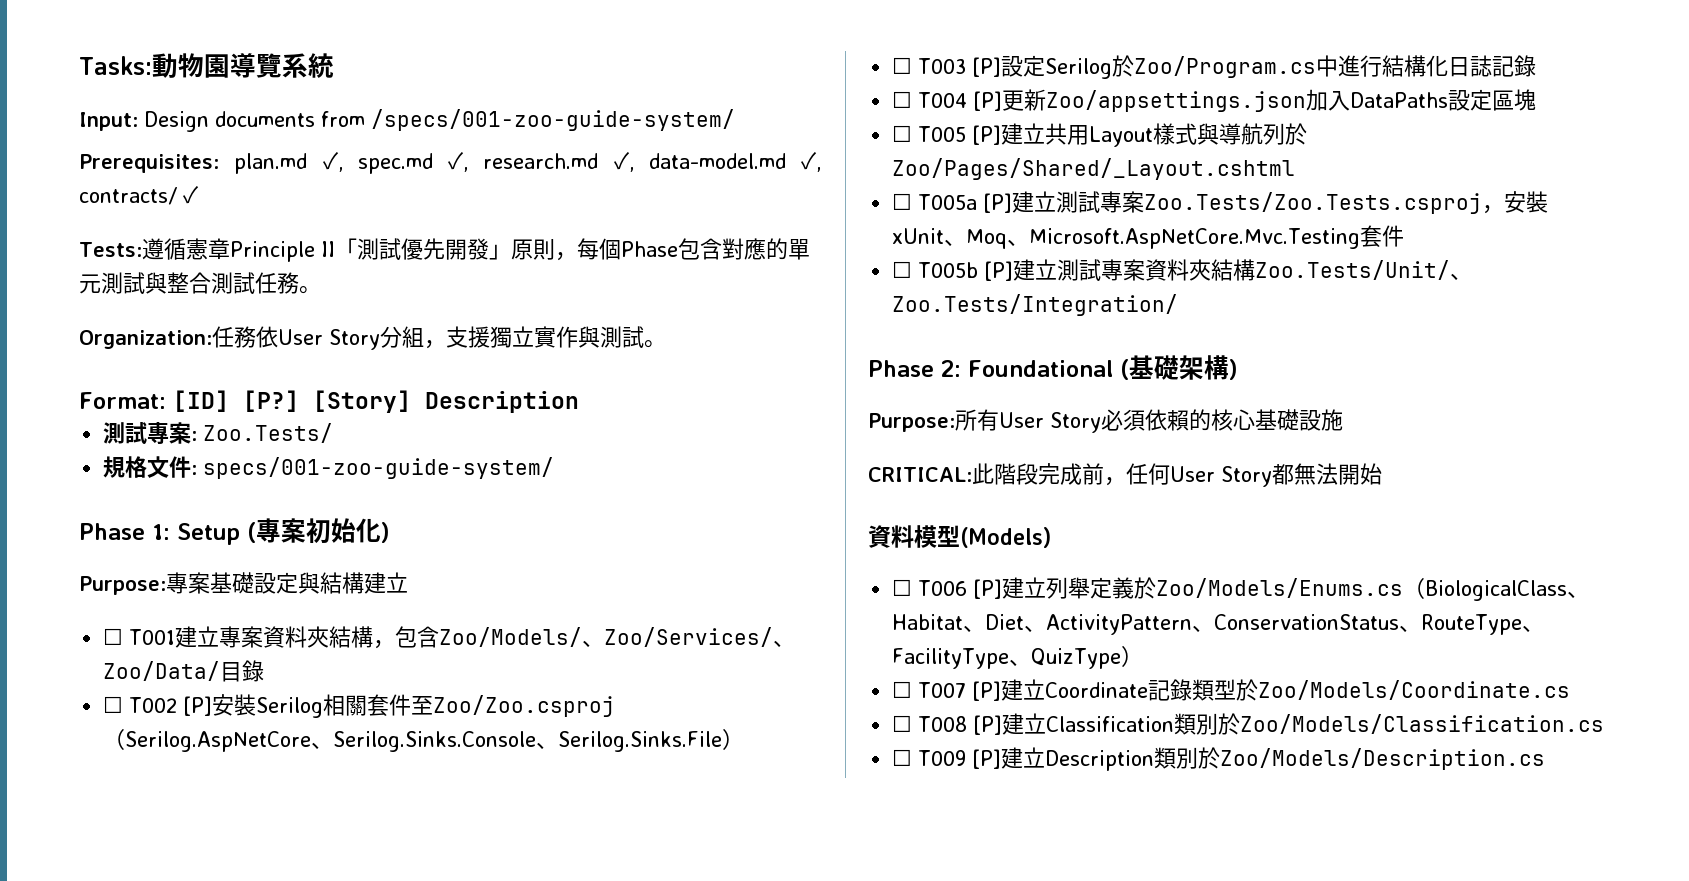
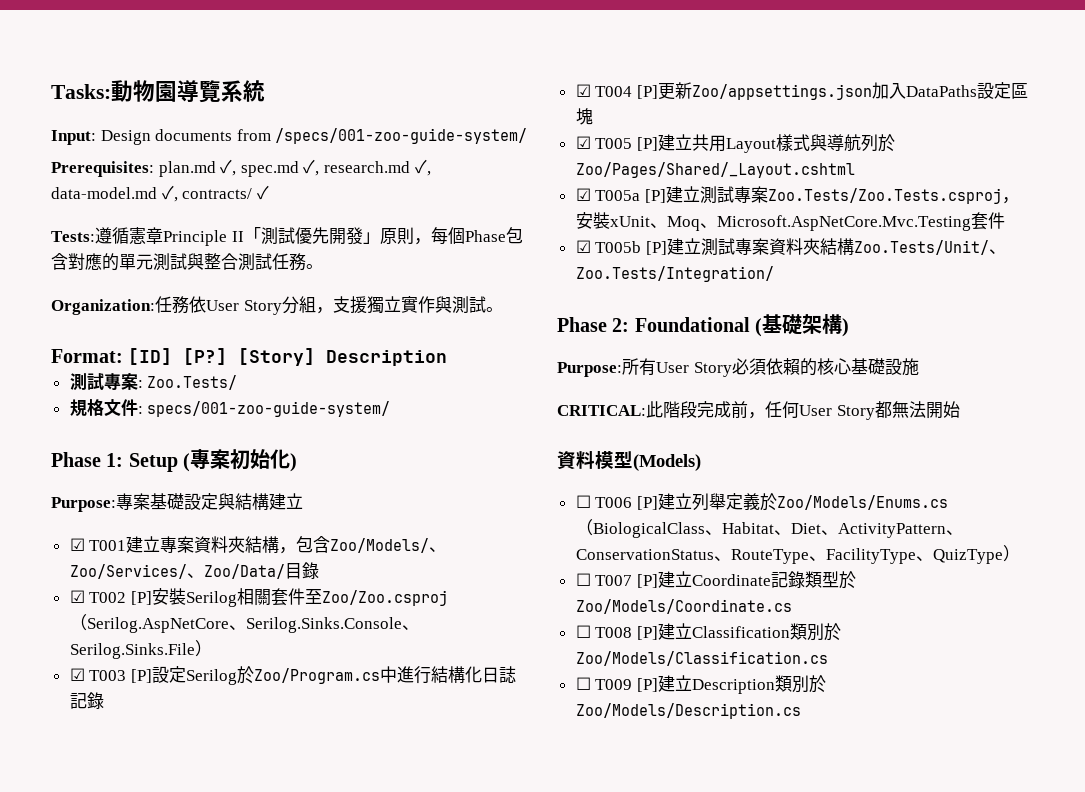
- ☐ T001建立專案資料夾結構，包含Zoo/Models/、Zoo/Services/、Zoo/Data/目錄
+ ☑ T001建立專案資料夾結構，包含Zoo/Models/、Zoo/Services/、Zoo/Data/目錄
- ☐ T002 [P]安裝Serilog相關套件至Zoo/Zoo.csproj（Serilog.AspNetCore、Serilog.Sinks.Console、Serilog.Sinks.File）
+ ☑ T002 [P]安裝Serilog相關套件至Zoo/Zoo.csproj（Serilog.AspNetCore、Serilog.Sinks.Console、Serilog.Sinks.File）
- ☐ T003 [P]設定Serilog於Zoo/Program.cs中進行結構化日誌記錄
+ ☑ T003 [P]設定Serilog於Zoo/Program.cs中進行結構化日誌記錄
- ☐ T004 [P]更新Zoo/appsettings.json加入DataPaths設定區塊
+ ☑ T004 [P]更新Zoo/appsettings.json加入DataPaths設定區塊
- ☐ T005 [P]建立共用Layout樣式與導航列於Zoo/Pages/Shared/_Layout.cshtml
+ ☑ T005 [P]建立共用Layout樣式與導航列於Zoo/Pages/Shared/_Layout.cshtml
- ☐ T005a [P]建立測試專案Zoo.Tests/Zoo.Tests.csproj，安裝xUnit、Moq、Microsoft.AspNetCore.Mvc.Testing套件
+ ☑ T005a [P]建立測試專案Zoo.Tests/Zoo.Tests.csproj，安裝xUnit、Moq、Microsoft.AspNetCore.Mvc.Testing套件
- ☐ T005b [P]建立測試專案資料夾結構Zoo.Tests/Unit/、Zoo.Tests/Integration/
+ ☑ T005b [P]建立測試專案資料夾結構Zoo.Tests/Unit/、Zoo.Tests/Integration/

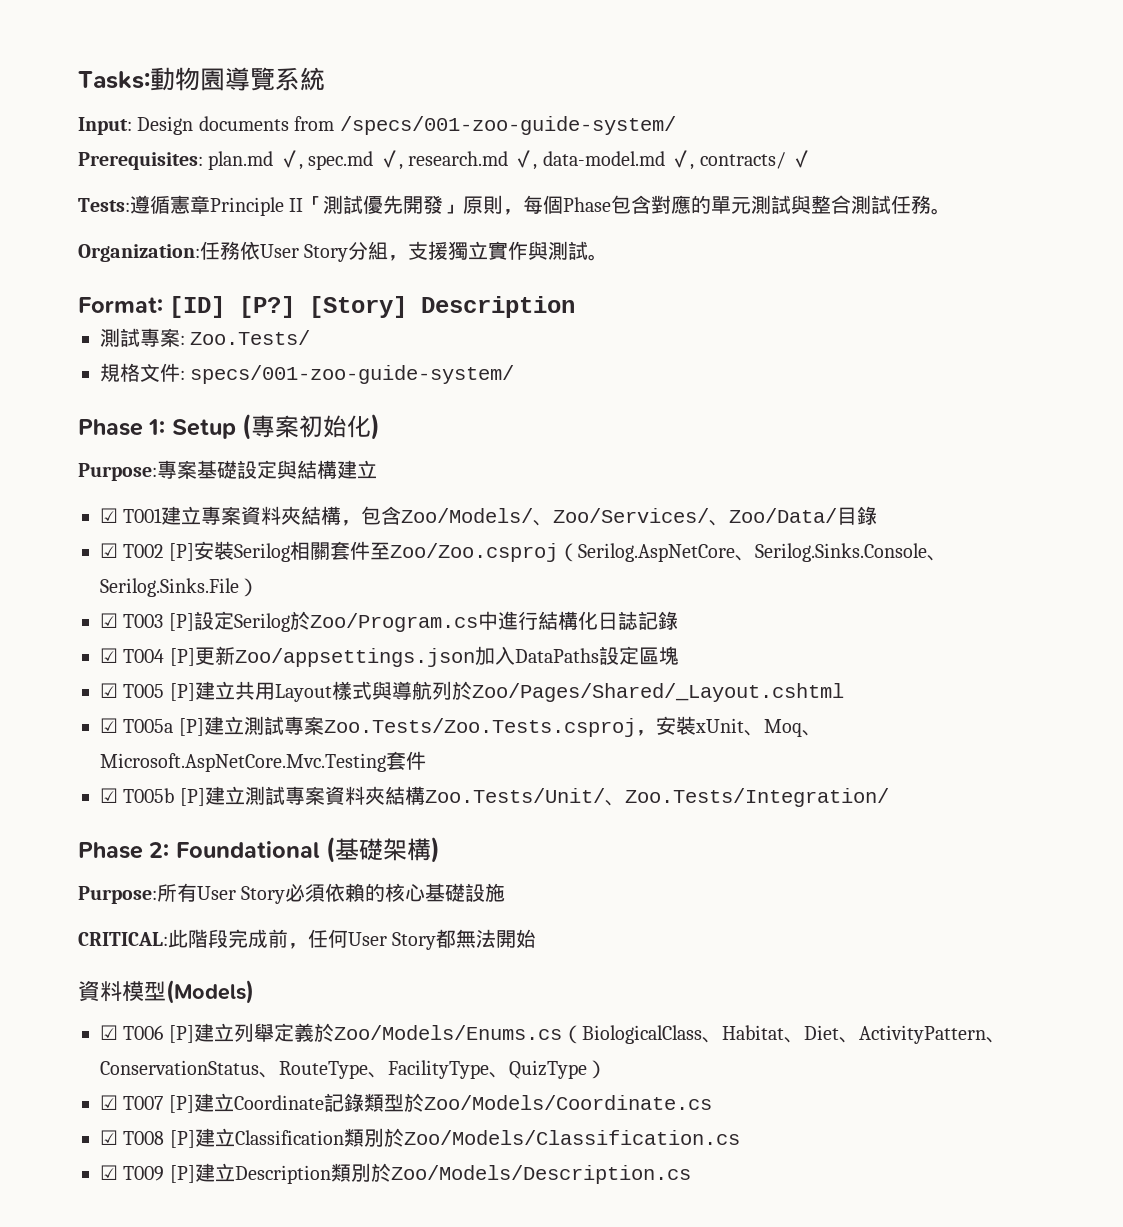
- ☐ T006 [P]建立列舉定義於Zoo/Models/Enums.cs（BiologicalClass、Habitat、Diet、ActivityPattern、ConservationStatus、RouteType、FacilityType、QuizType）
+ ☑ T006 [P]建立列舉定義於Zoo/Models/Enums.cs（BiologicalClass、Habitat、Diet、ActivityPattern、ConservationStatus、RouteType、FacilityType、QuizType）
- ☐ T007 [P]建立Coordinate記錄類型於Zoo/Models/Coordinate.cs
+ ☑ T007 [P]建立Coordinate記錄類型於Zoo/Models/Coordinate.cs
- ☐ T008 [P]建立Classification類別於Zoo/Models/Classification.cs
+ ☑ T008 [P]建立Classification類別於Zoo/Models/Classification.cs
- ☐ T009 [P]建立Description類別於Zoo/Models/Description.cs
+ ☑ T009 [P]建立Description類別於Zoo/Models/Description.cs

